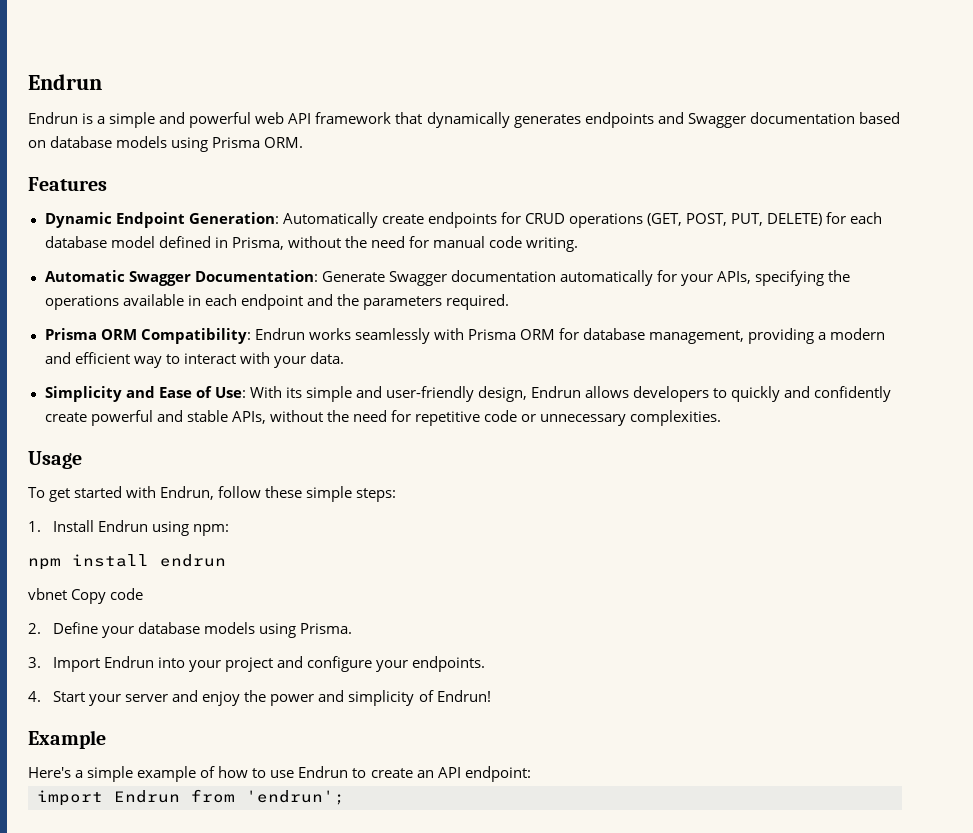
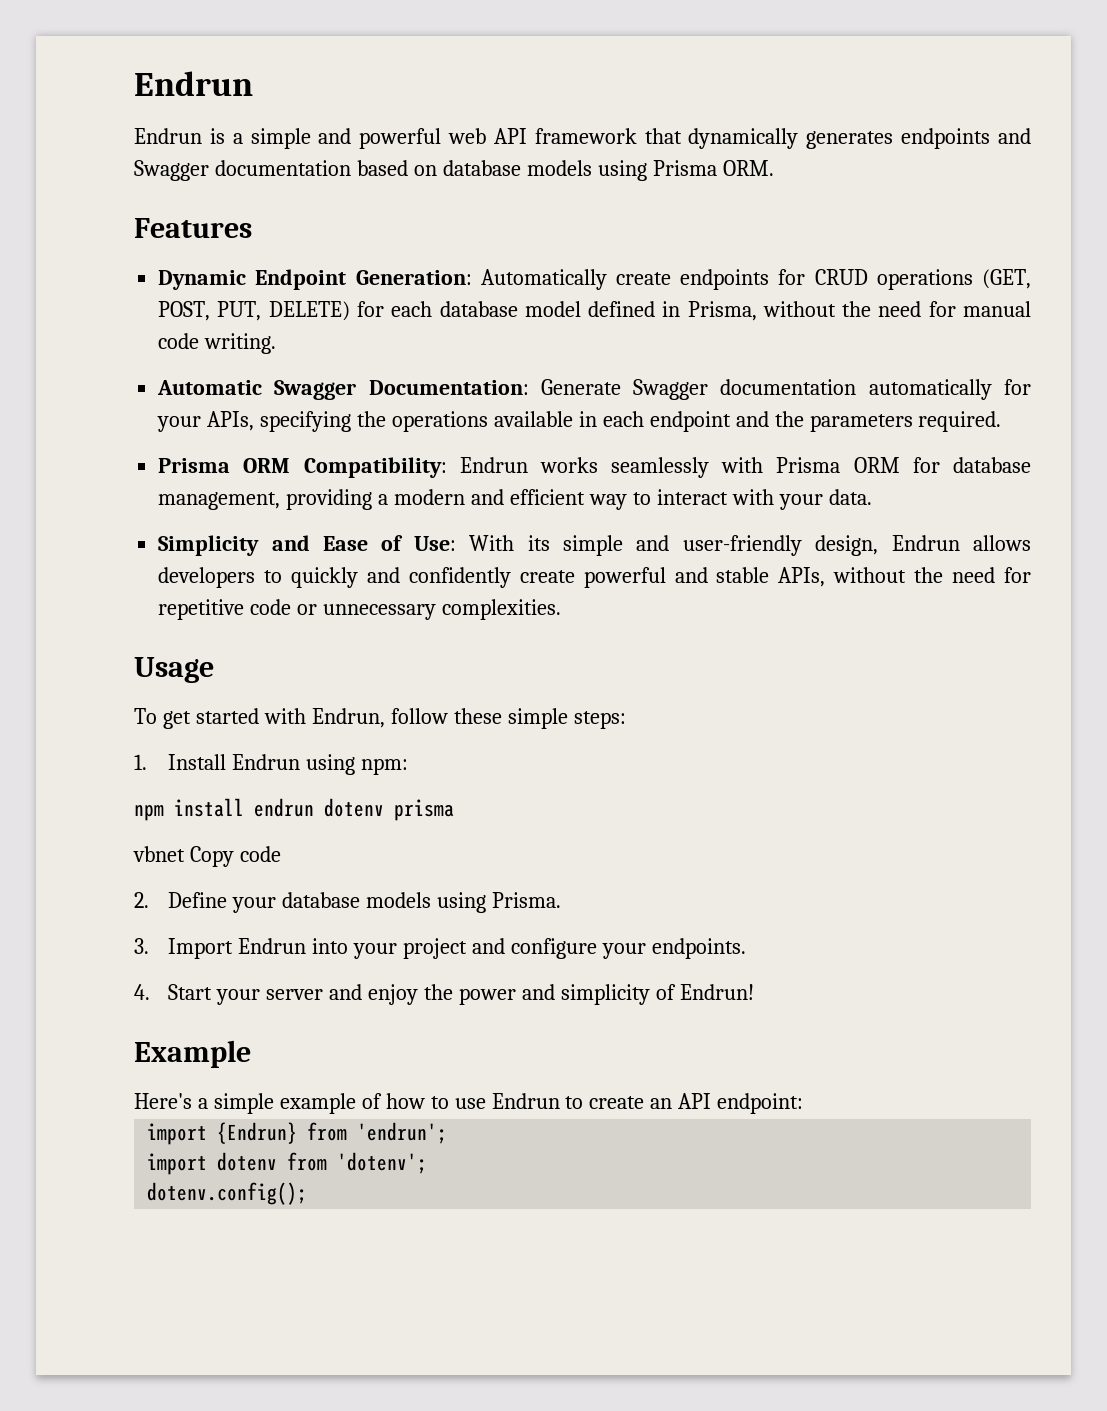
- npm install endrun
+ npm install endrun dotenv prisma
- import Endrun from 'endrun';
+ import {Endrun} from 'endrun';
+ import dotenv from 'dotenv';
+ dotenv.config();

